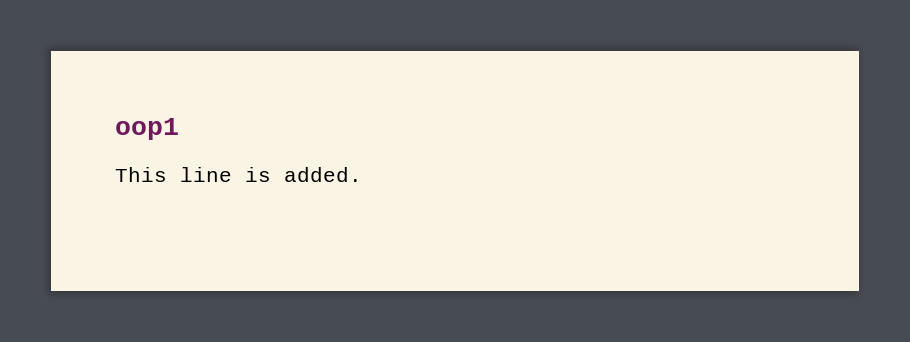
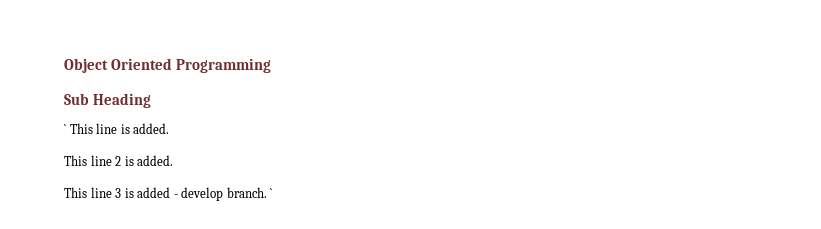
- oop1
- This line is added.
+ Object Oriented Programming
+ Sub Heading
+ ` This line is added.
+ This line 2 is added.
+ This line 3 is added - develop branch. `

